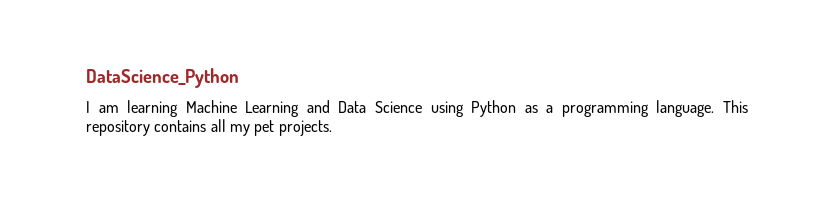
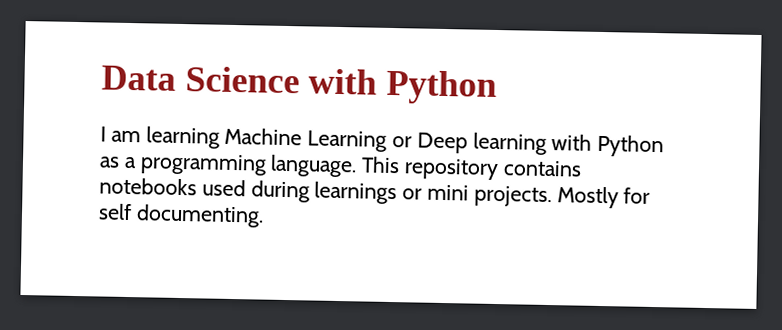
- DataScience_Python
+ Data Science with Python
- I am learning Machine Learning and Data Science using Python as a programming language.
+ I am learning Machine Learning or Deep learning with Python as a programming language.
- This repository contains all my pet projects.
+ This repository contains notebooks used during learnings or mini projects. Mostly for self documenting.

